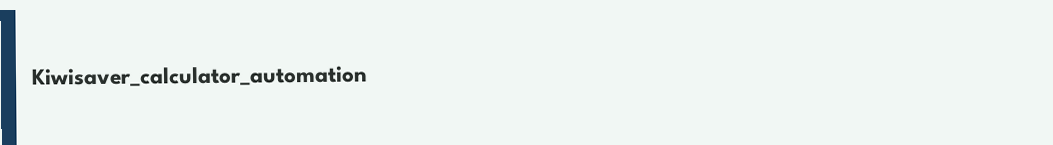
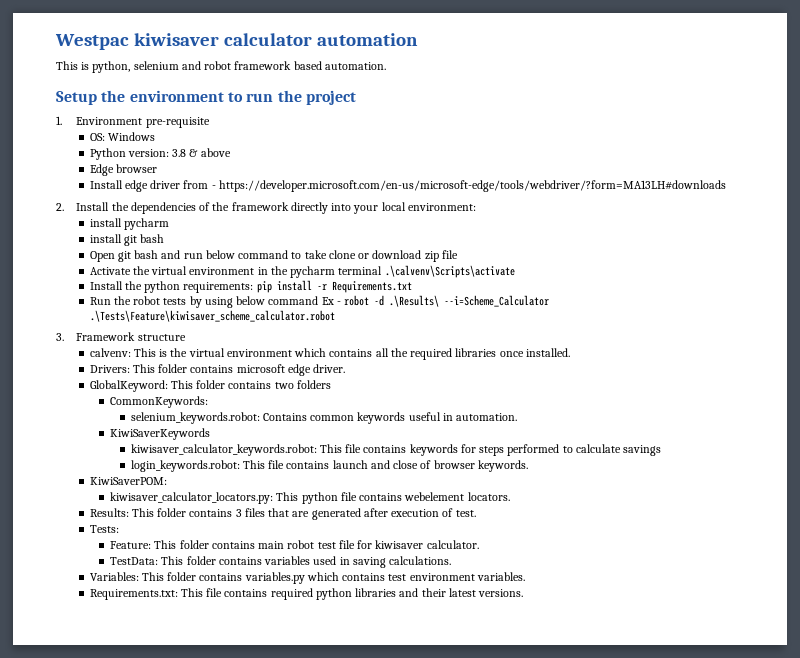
- Kiwisaver_calculator_automation
+ Westpac kiwisaver calculator automation
+ This is python, selenium and robot framework based automation.
+ Setup the environment to run the project
+ 1. Environment pre-requisite
+ OS: Windows
+ Python version: 3.8 & above
+ Edge browser
+ Install edge driver from - https://developer.microsoft.com/en-us/microsoft-edge/tools/webdriver/?form=MA13LH#downloads
+ 2. Install the dependencies of the framework directly into your local environment:
+ install pycharm
+ install git bash
+ Open git bash and run below command to take clone or download zip file
+ Activate the virtual environment in the pycharm terminal .\calvenv\Scripts\activate
+ Install the python requirements: pip install -r Requirements.txt
+ Run the robot tests by using below command Ex - robot -d .\Results\ --i=Scheme_Calculator .\Tests\Feature\kiwisaver_scheme_calculator.robot
+ 3. Framework structure
+ calvenv: This is the virtual environment which contains all the required libraries once installed.
+ Drivers: This folder contains microsoft edge driver.
+ GlobalKeyword: This folder contains two folders
+ CommonKeywords:
+ selenium_keywords.robot: Contains common keywords useful in automation.
+ KiwiSaverKeywords
+ kiwisaver_calculator_keywords.robot: This file contains keywords for steps performed to calculate savings
+ login_keywords.robot: This file contains launch and close of browser keywords.
+ KiwiSaverPOM:
+ kiwisaver_calculator_locators.py: This python file contains webelement locators.
+ Results: This folder contains 3 files that are generated after execution of test.
+ Tests:
+ Feature: This folder contains main robot test file for kiwisaver calculator.
+ TestData: This folder contains variables used in saving calculations.
+ Variables: This folder contains variables.py which contains test environment variables.
+ Requirements.txt: This file contains required python libraries and their latest versions.

